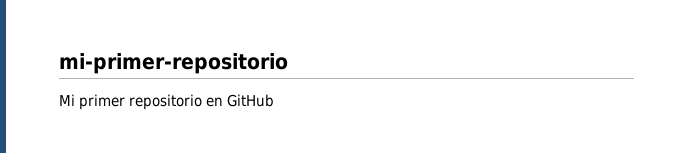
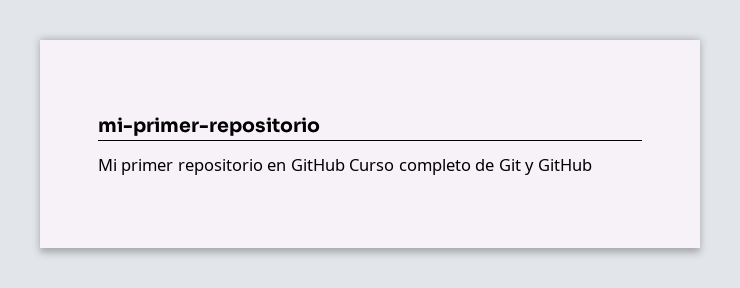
- Mi primer repositorio en GitHub
+ Mi primer repositorio en GitHub Curso completo de Git y GitHub

